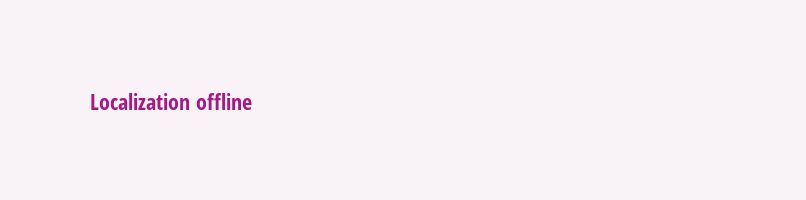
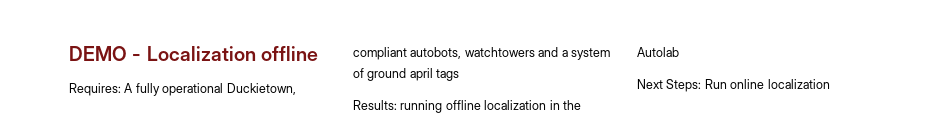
- Localization offline
+ DEMO - Localization offline
+ Requires: A fully operational Duckietown, compliant autobots, watchtowers and a system of ground april tags
+ Results: running offline localization in the Autolab
+ Next Steps: Run online localization

